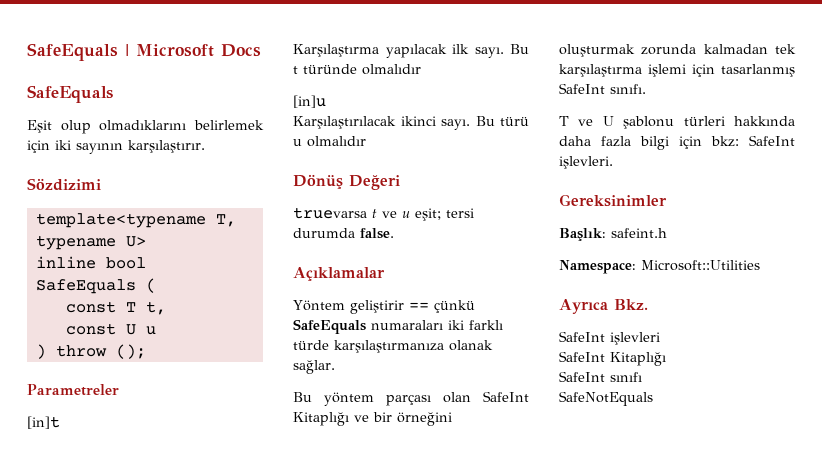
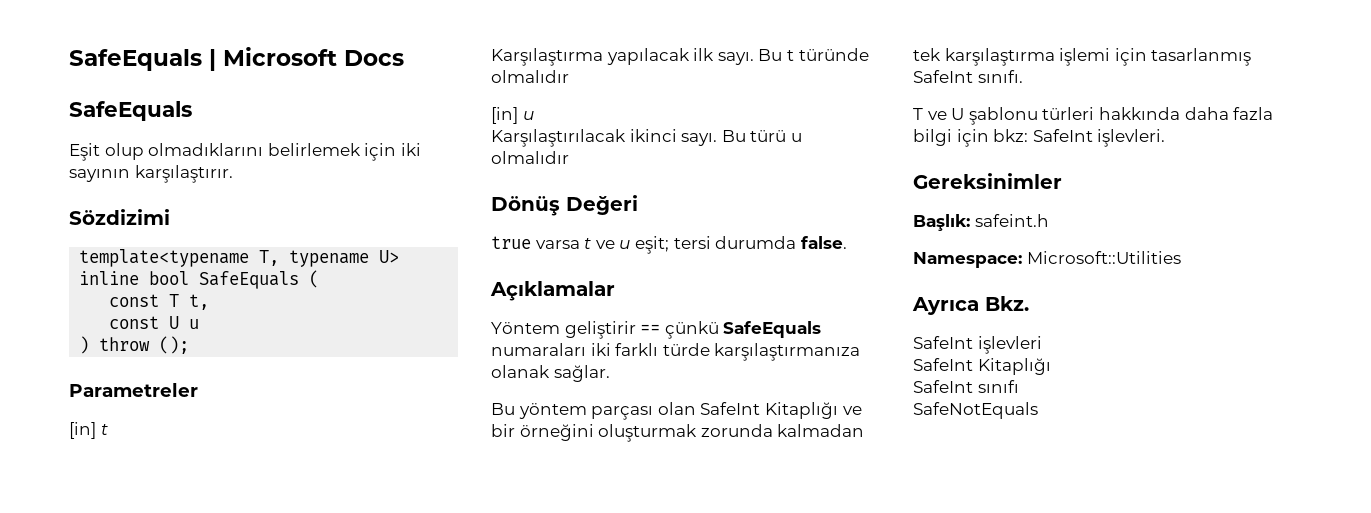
- [in]t
+ [in] t
- [in]u
+ [in] u
- truevarsa t ve u eşit; tersi durumda false.
+ true varsa t ve u eşit; tersi durumda false.

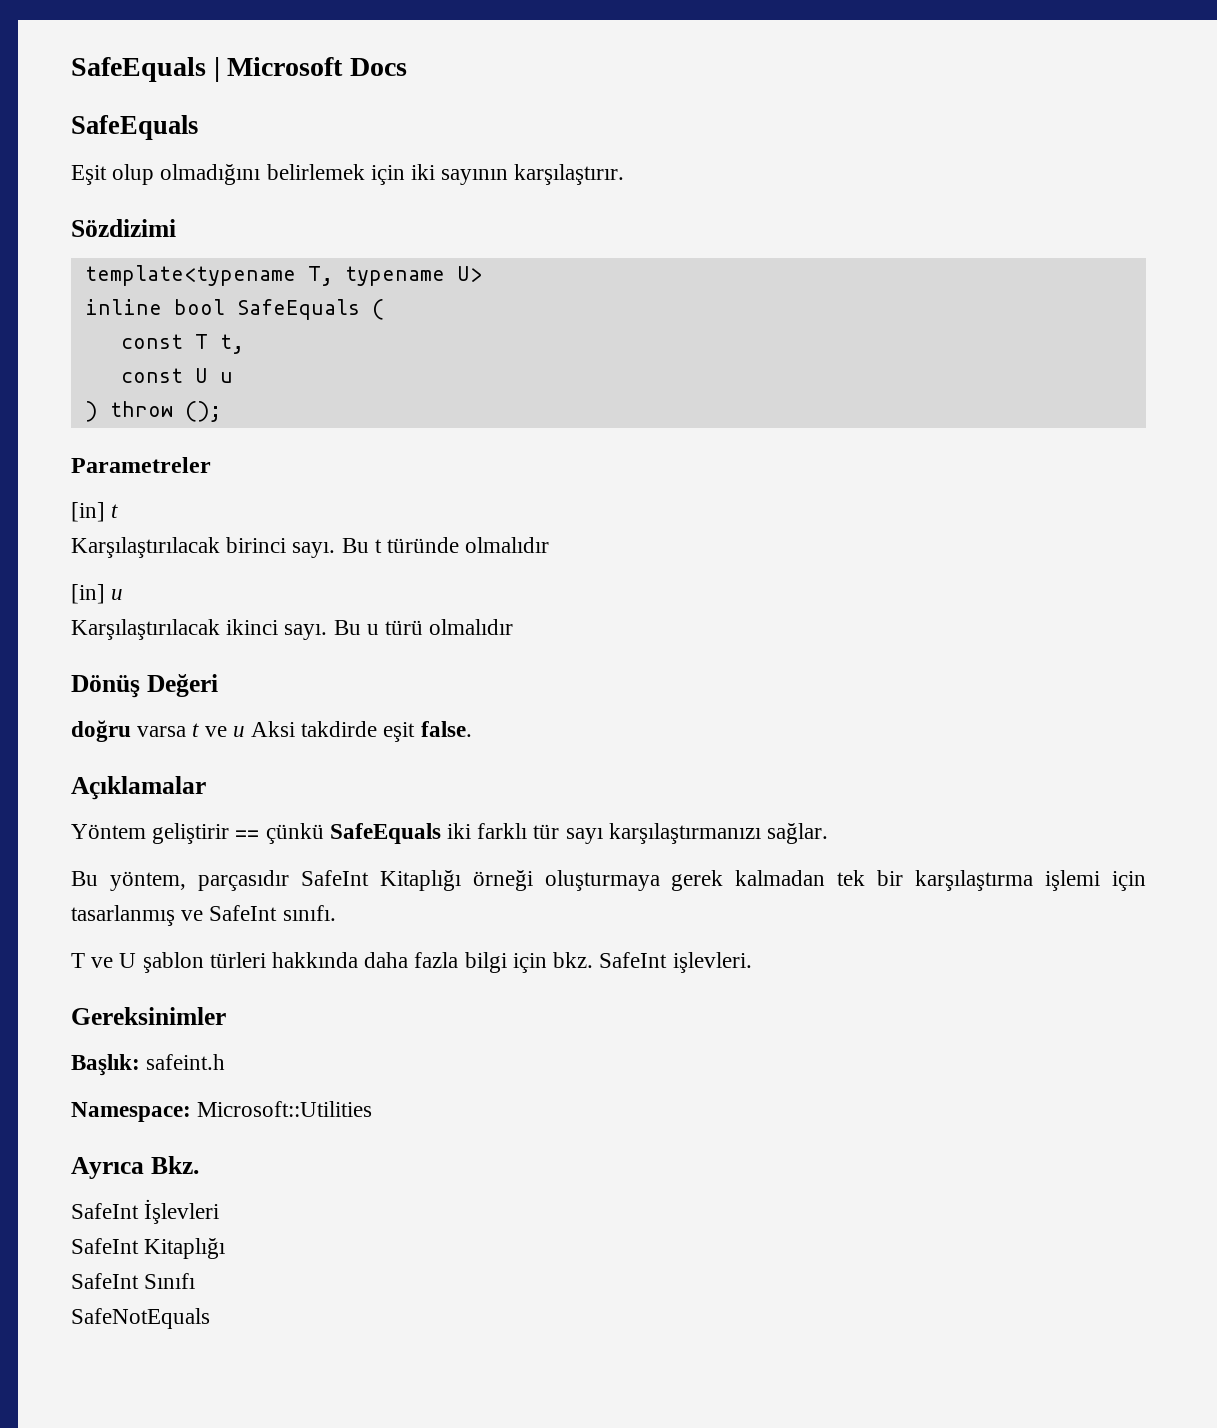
- Eşit olup olmadıklarını belirlemek için iki sayının karşılaştırır.
+ Eşit olup olmadığını belirlemek için iki sayının karşılaştırır.
- Karşılaştırma yapılacak ilk sayı.
+ Karşılaştırılacak birinci sayı.
- Bu türü u olmalıdır
+ Bu u türü olmalıdır
- true varsa t ve u eşit; tersi durumda false.
+ doğru varsa t ve u Aksi takdirde eşit false.
- Yöntem geliştirir == çünkü SafeEquals numaraları iki farklı türde karşılaştırmanıza olanak sağlar.
+ Yöntem geliştirir == çünkü SafeEquals iki farklı tür sayı karşılaştırmanızı sağlar.
- Bu yöntem parçası olan SafeInt Kitaplığı ve bir örneğini oluşturmak zorunda kalmadan tek karşılaştırma işlemi için tasarlanmış SafeInt sınıfı.
+ Bu yöntem, parçasıdır SafeInt Kitaplığı örneği oluşturmaya gerek kalmadan tek bir karşılaştırma işlemi için tasarlanmış ve SafeInt sınıfı.
- T ve U şablonu türleri hakkında daha fazla bilgi için bkz: SafeInt işlevleri.
+ T ve U şablon türleri hakkında daha fazla bilgi için bkz. SafeInt işlevleri.
- SafeInt işlevleri
+ SafeInt İşlevleri
- SafeInt sınıfı
+ SafeInt Sınıfı

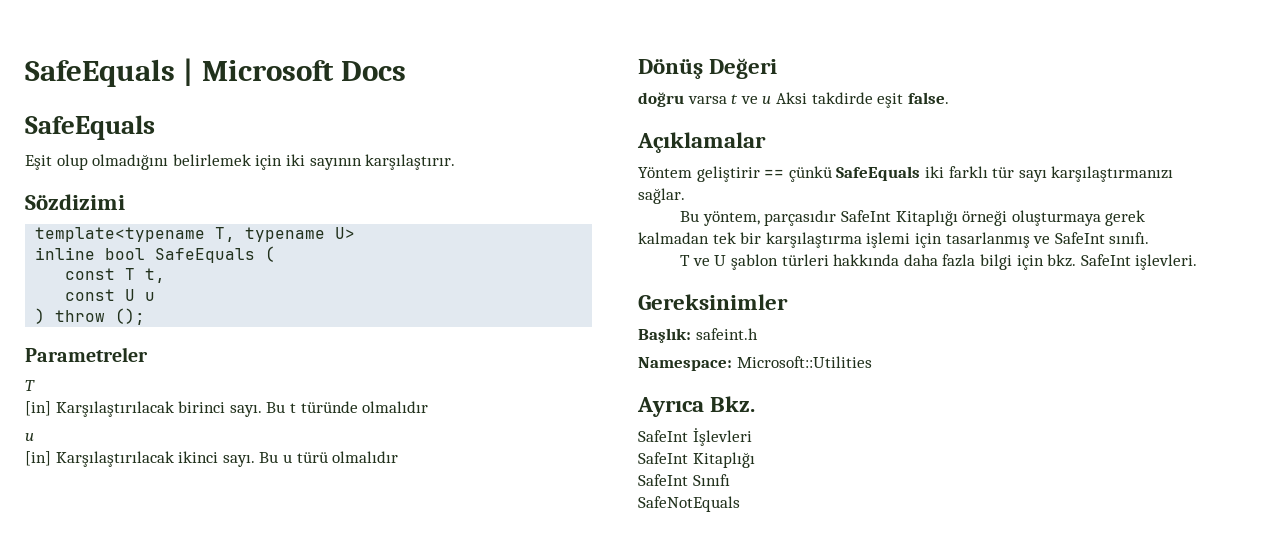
  Parametreler
- [in] t
- Karşılaştırılacak birinci sayı.
+ T
+ [in] Karşılaştırılacak birinci sayı.
  Bu t türünde olmalıdır
- [in] u
- Karşılaştırılacak ikinci sayı.
+ u
+ [in] Karşılaştırılacak ikinci sayı.

